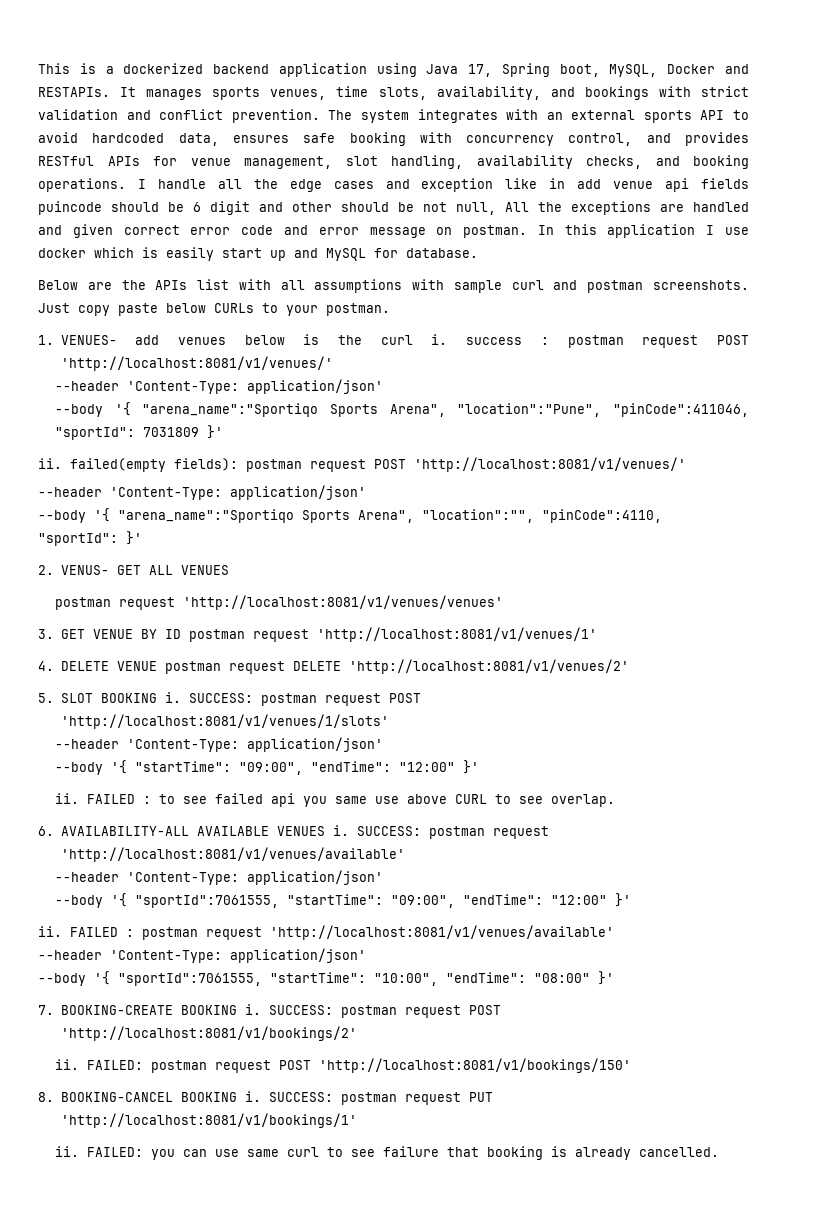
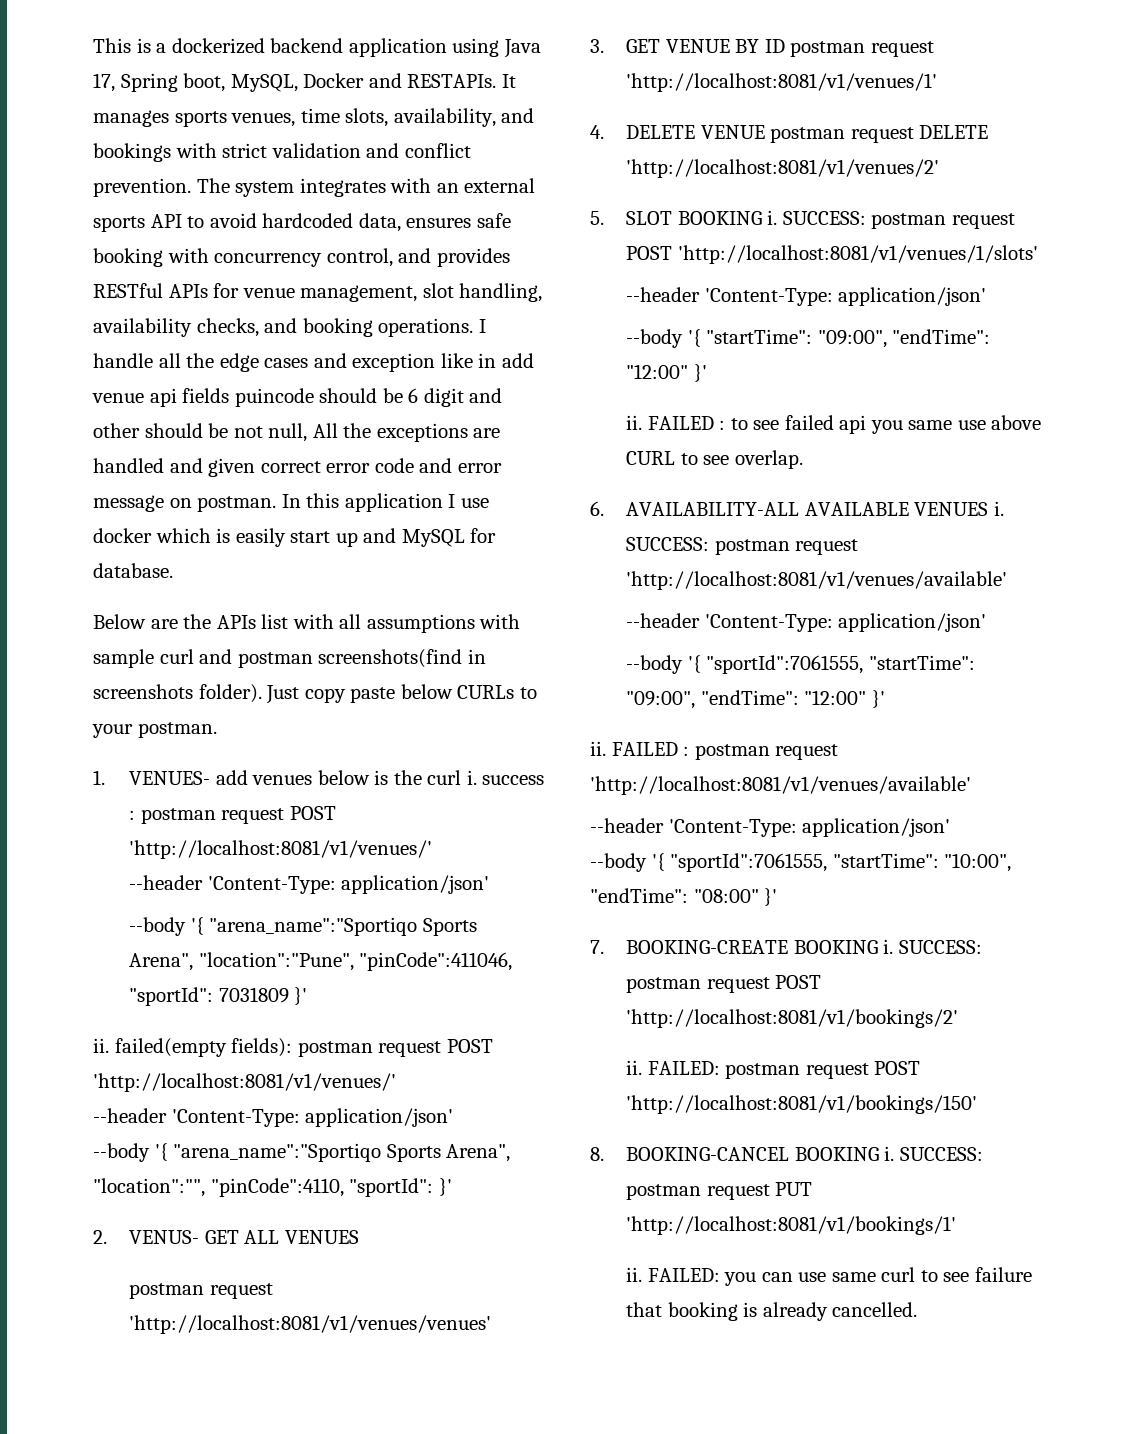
- Below are the APIs list with all assumptions with sample curl and postman screenshots.
+ Below are the APIs list with all assumptions with sample curl and postman screenshots(find in screenshots folder).

